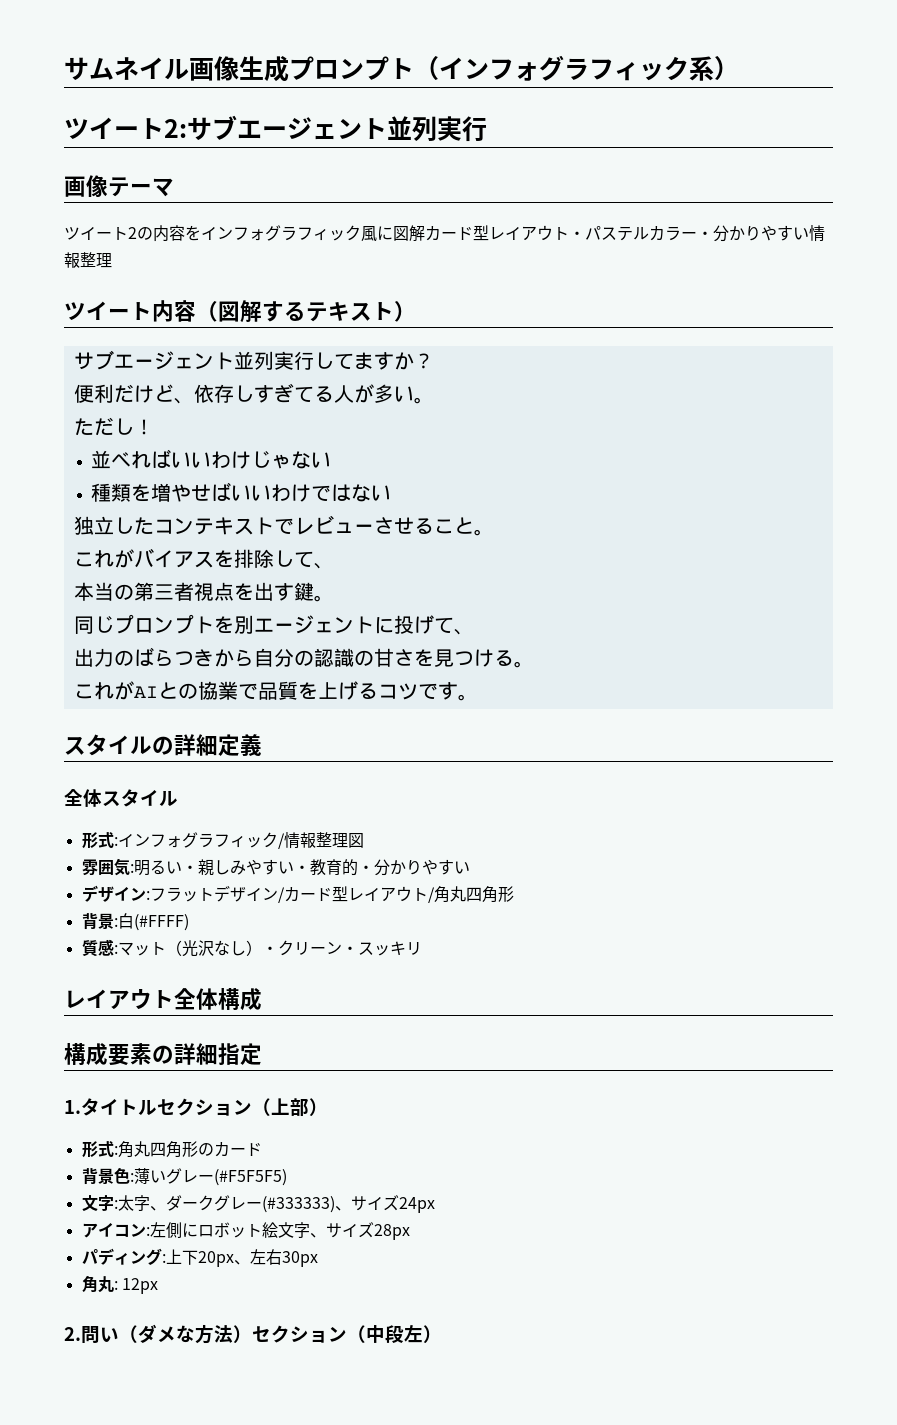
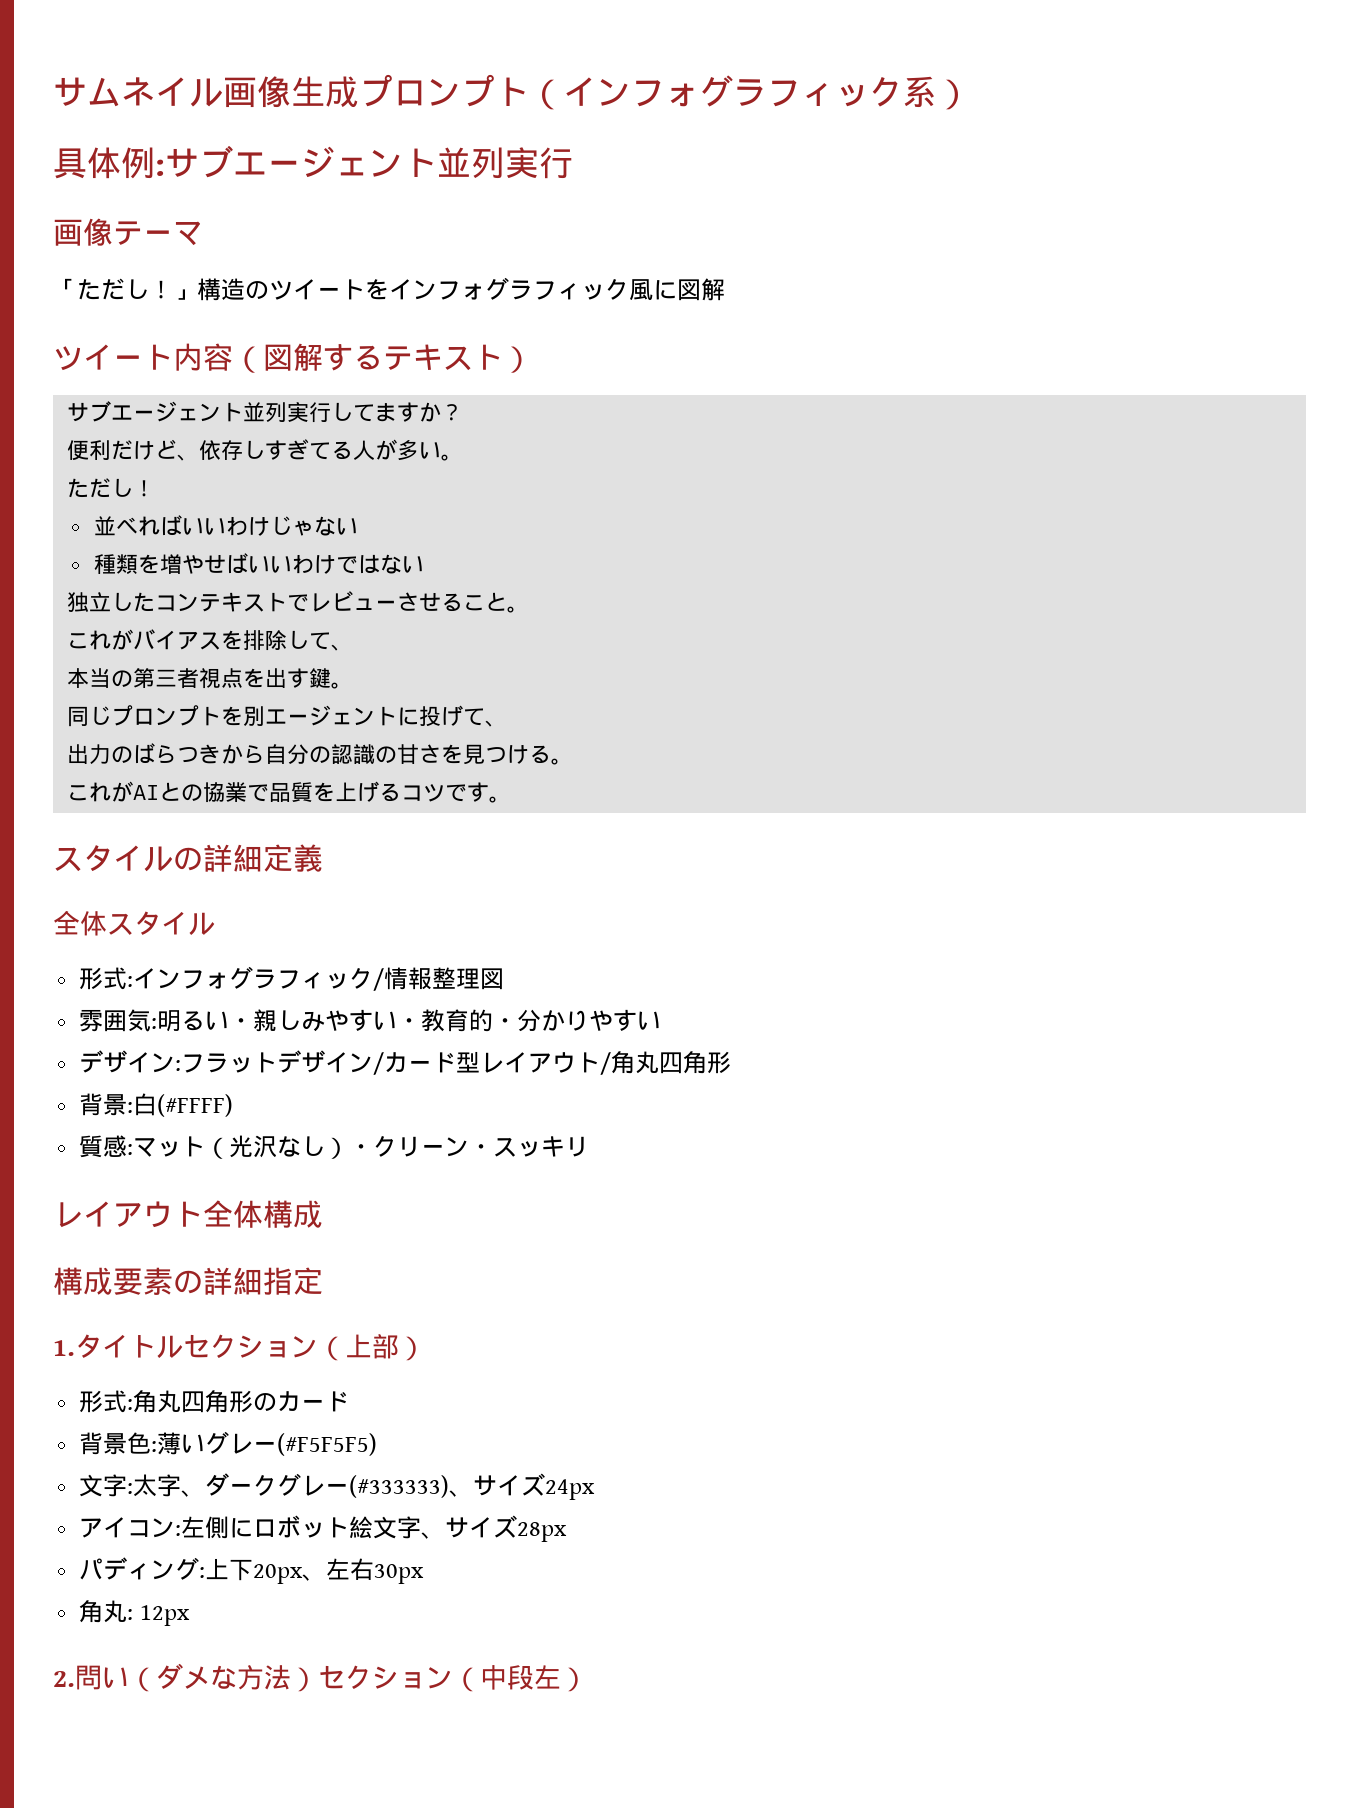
- ツイート2:サブエージェント並列実行
+ 具体例:サブエージェント並列実行
- ツイート2の内容をインフォグラフィック風に図解カード型レイアウト・パステルカラー・分かりやすい情報整理
+ 「ただし！」構造のツイートをインフォグラフィック風に図解

